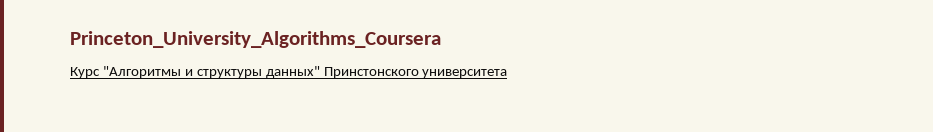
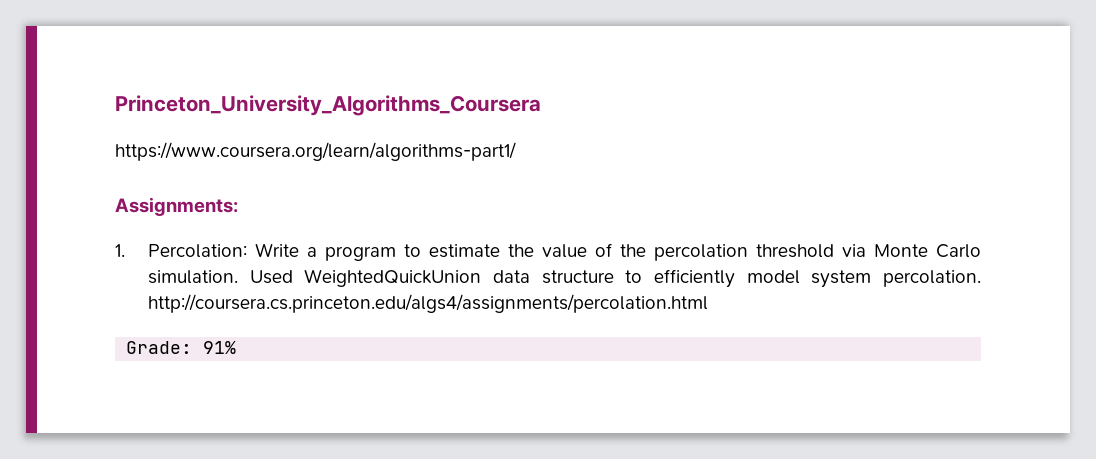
- Курс "Алгоритмы и структуры данных" Принстонского университета
+ https://www.coursera.org/learn/algorithms-part1/
+ Assignments:
+ 1. Percolation: Write a program to estimate the value of the percolation threshold via Monte Carlo simulation. Used WeightedQuickUnion data structure to efficiently model system percolation. http://coursera.cs.princeton.edu/algs4/assignments/percolation.html
+ Grade: 91%

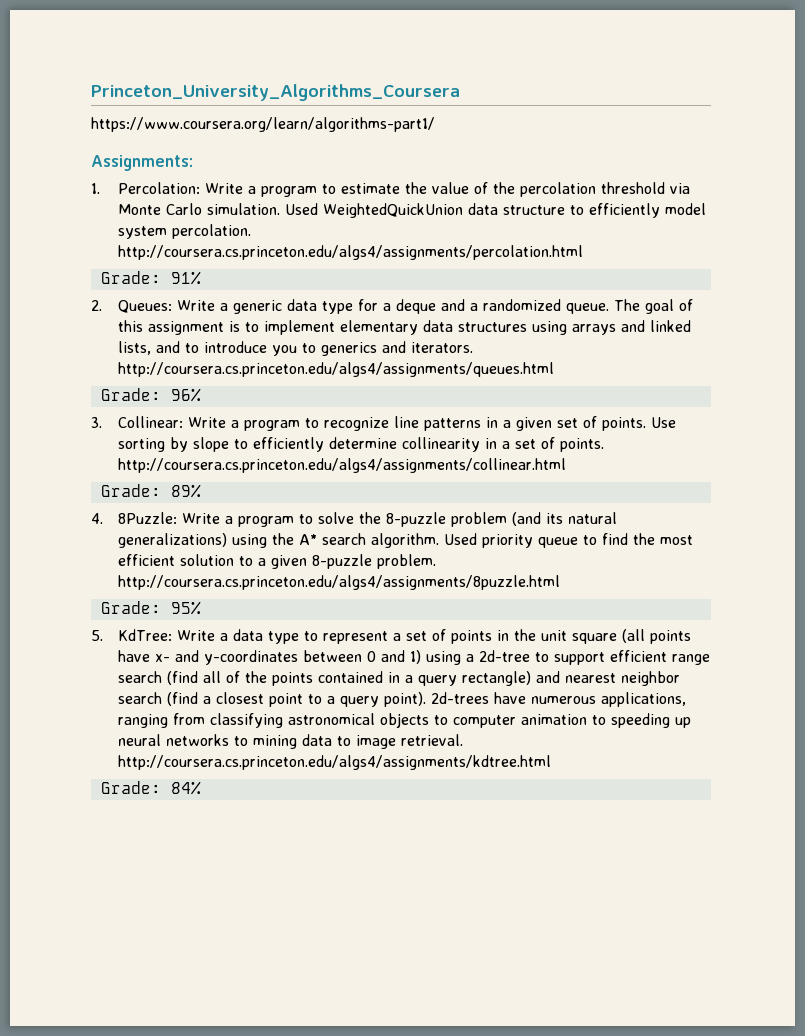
+ 2. Queues: Write a generic data type for a deque and a randomized queue. The goal of this assignment is to implement elementary data structures using arrays and linked lists, and to introduce you to generics and iterators. http://coursera.cs.princeton.edu/algs4/assignments/queues.html
+ Grade: 96%
+ 3. Collinear: Write a program to recognize line patterns in a given set of points. Use sorting by slope to efficiently determine collinearity in a set of points. http://coursera.cs.princeton.edu/algs4/assignments/collinear.html
+ Grade: 89%
+ 4. 8Puzzle: Write a program to solve the 8-puzzle problem (and its natural generalizations) using the A* search algorithm. Used priority queue to find the most efficient solution to a given 8-puzzle problem. http://coursera.cs.princeton.edu/algs4/assignments/8puzzle.html
+ Grade: 95%
+ 5. KdTree: Write a data type to represent a set of points in the unit square (all points have x- and y-coordinates between 0 and 1) using a 2d-tree to support efficient range search (find all of the points contained in a query rectangle) and nearest neighbor search (find a closest point to a query point). 2d-trees have numerous applications, ranging from classifying astronomical objects to computer animation to speeding up neural networks to mining data to image retrieval. http://coursera.cs.princeton.edu/algs4/assignments/kdtree.html
+ Grade: 84%

